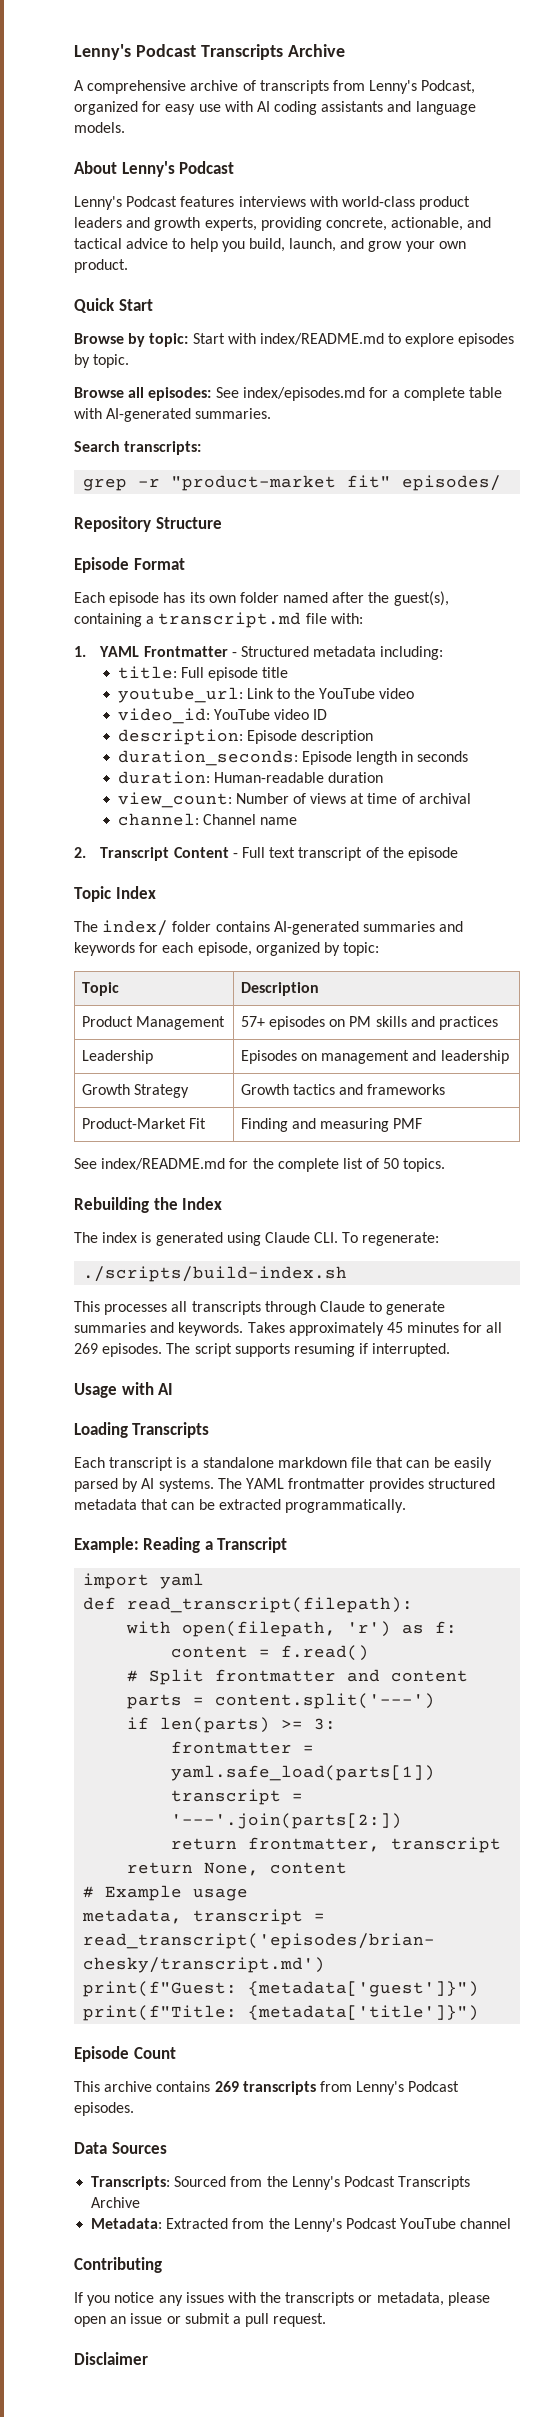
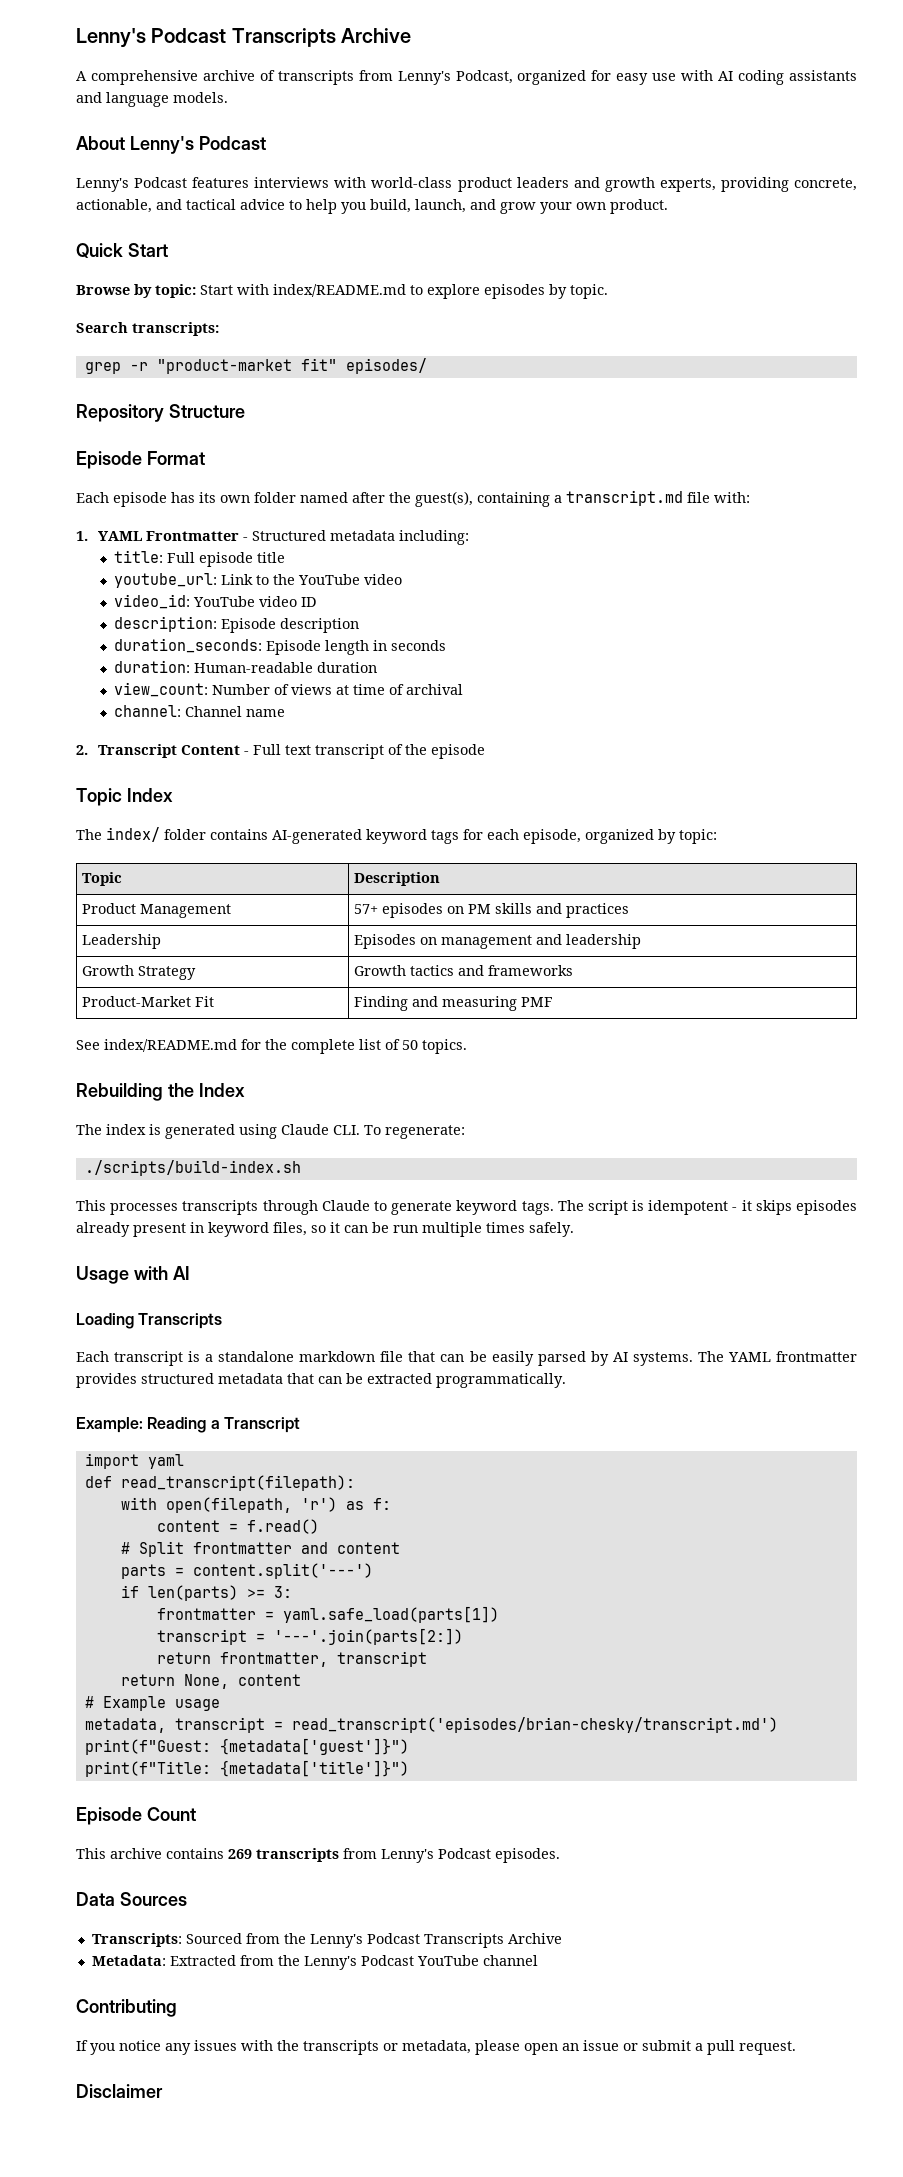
- Browse all episodes: See index/episodes.md for a complete table with AI-generated summaries.
- The index/ folder contains AI-generated summaries and keywords for each episode, organized by topic:
+ The index/ folder contains AI-generated keyword tags for each episode, organized by topic:
- This processes all transcripts through Claude to generate summaries and keywords. Takes approximately 45 minutes for all 269 episodes. The script supports resuming if interrupted.
+ This processes transcripts through Claude to generate keyword tags. The script is idempotent - it skips episodes already present in keyword files, so it can be run multiple times safely.

